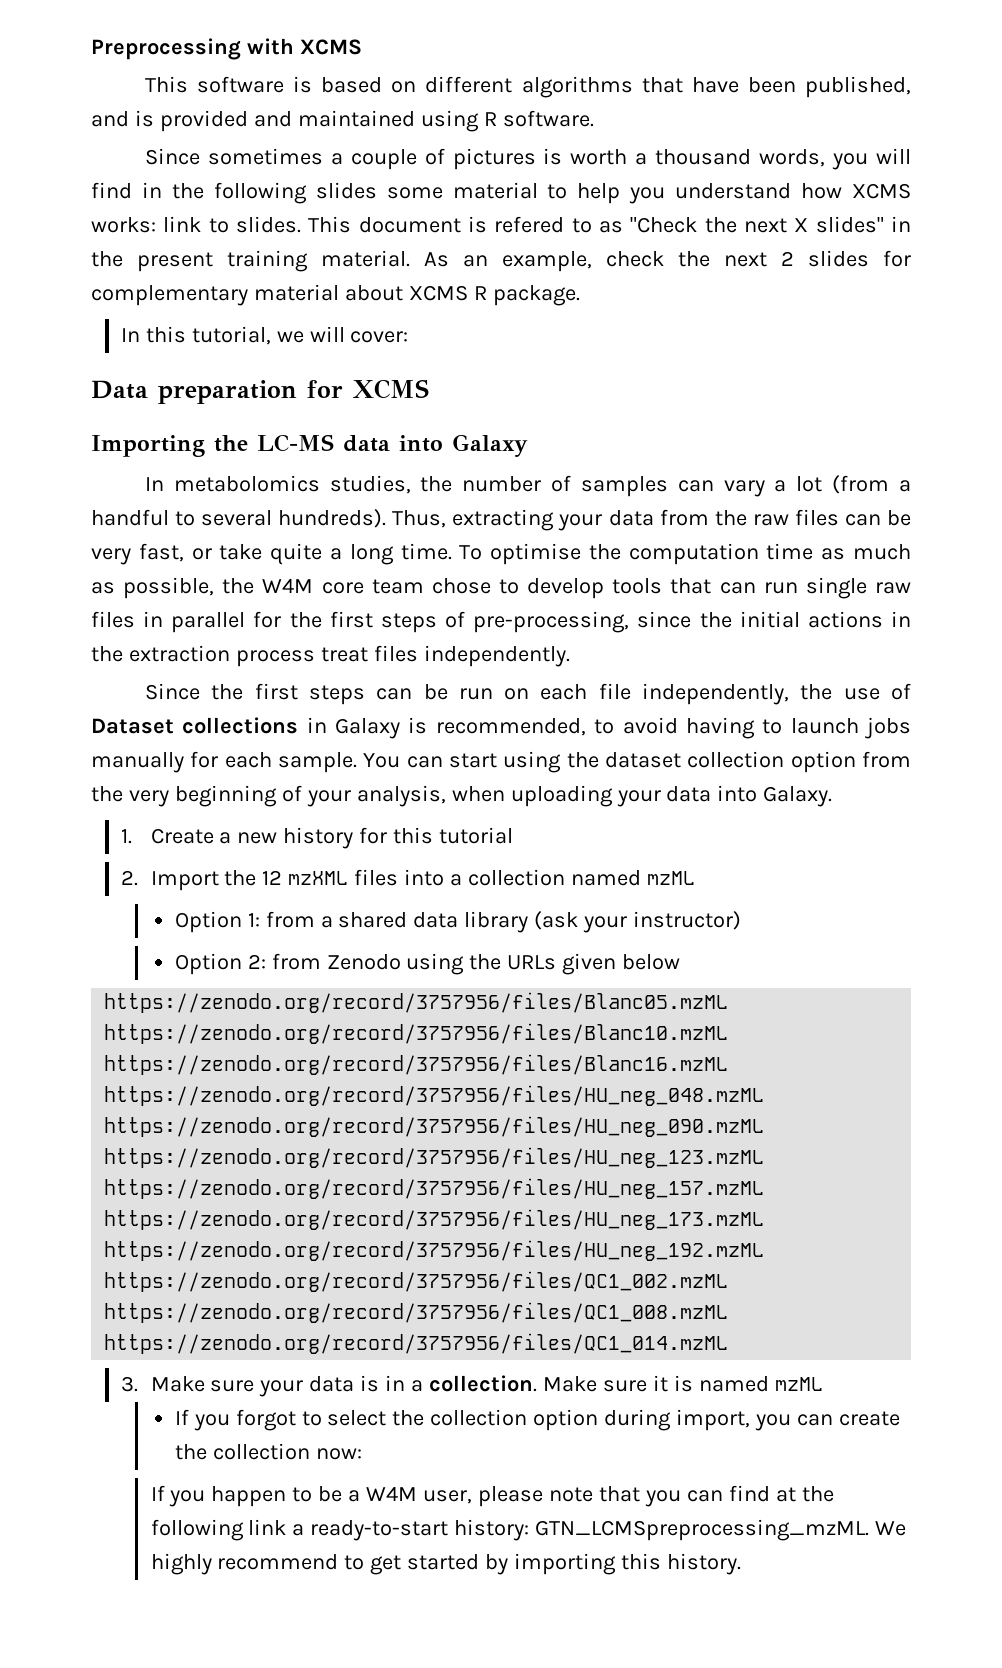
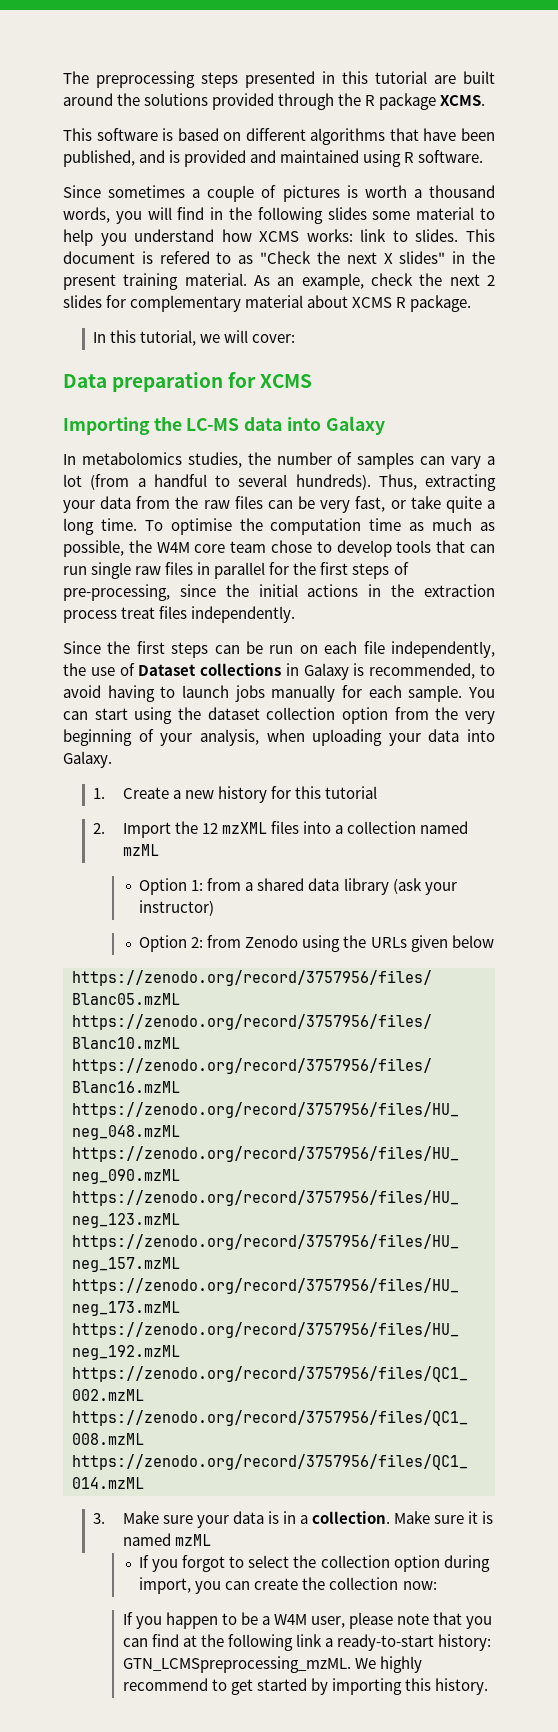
- Preprocessing with XCMS
+ The preprocessing steps presented in this tutorial are built around the solutions provided through the R package XCMS.

